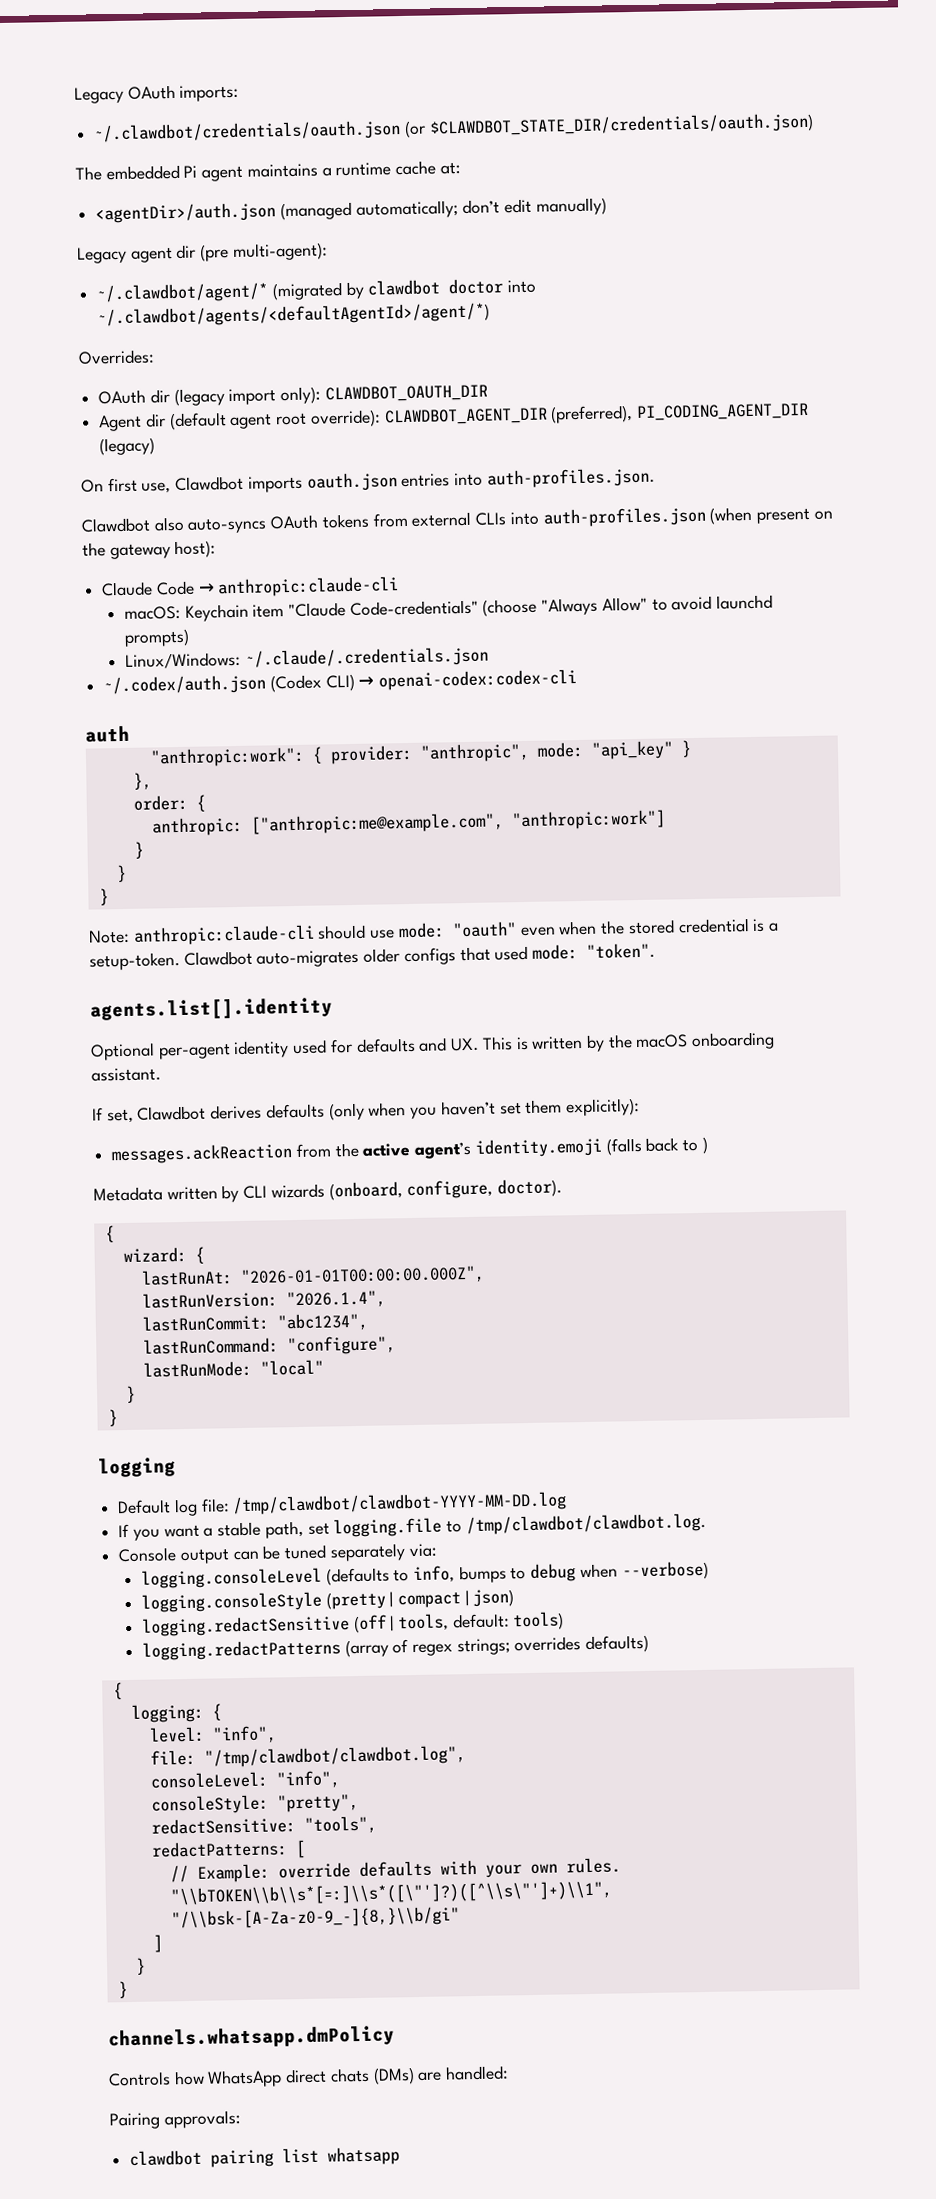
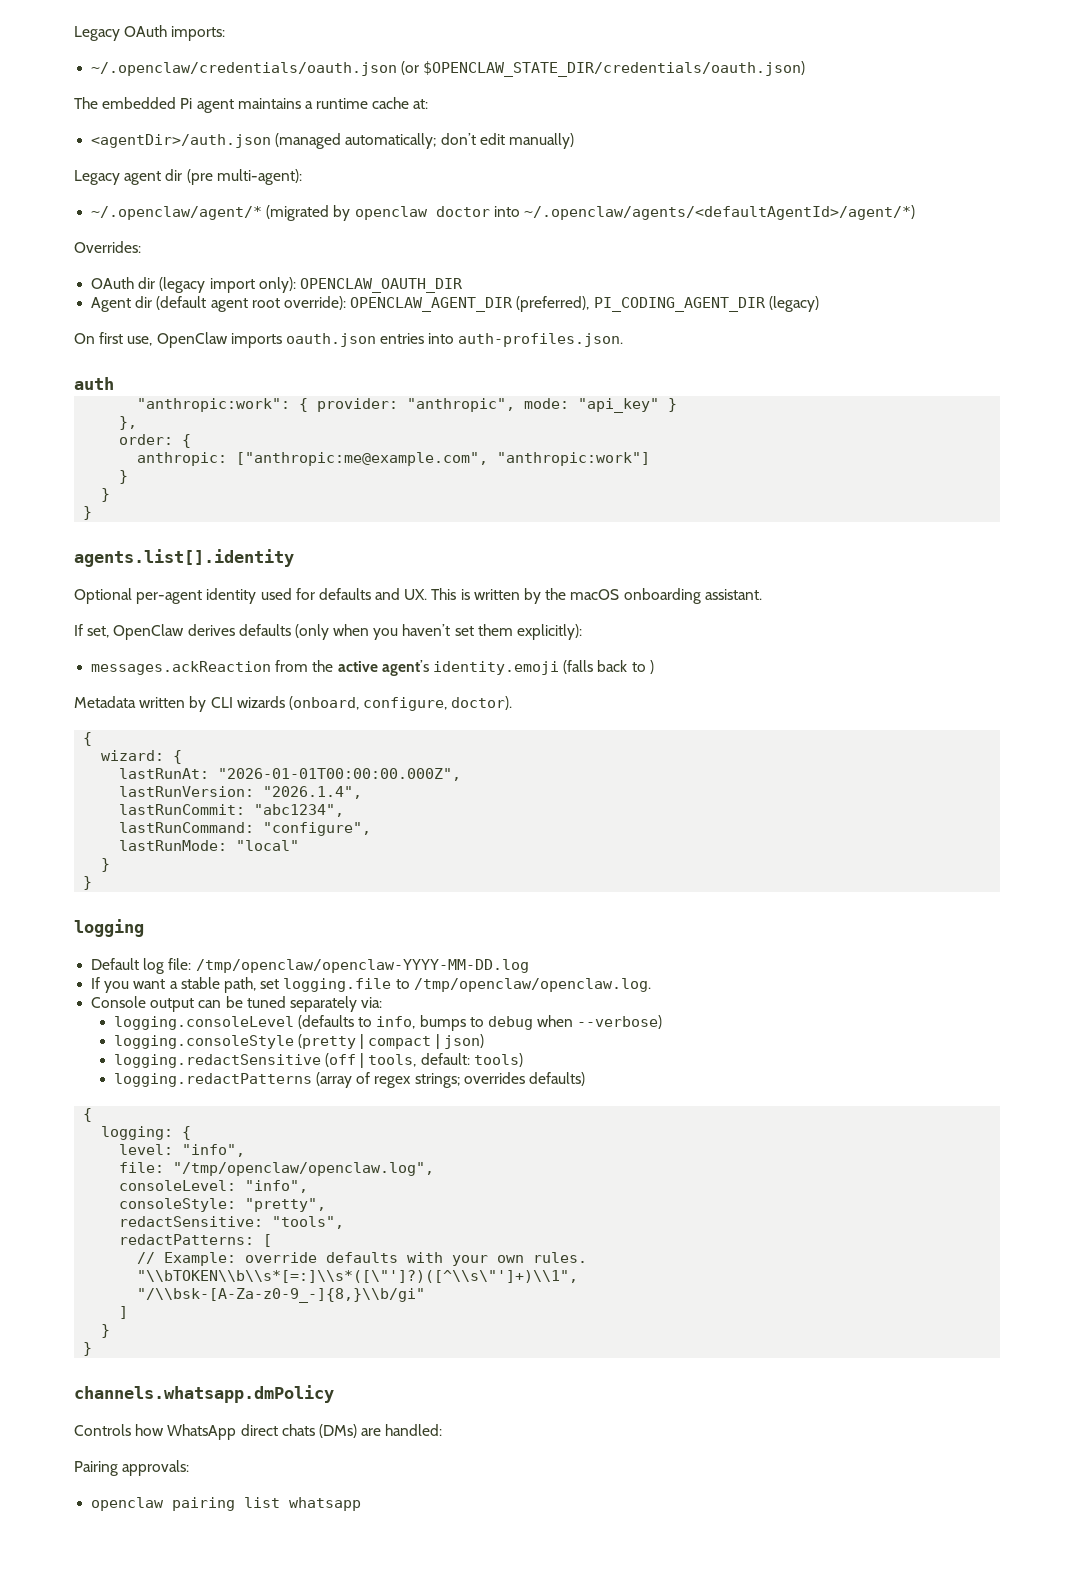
- ~/.clawdbot/credentials/oauth.json (or $CLAWDBOT_STATE_DIR/credentials/oauth.json)
+ ~/.openclaw/credentials/oauth.json (or $OPENCLAW_STATE_DIR/credentials/oauth.json)
- ~/.clawdbot/agent/* (migrated by clawdbot doctor into ~/.clawdbot/agents/<defaultAgentId>/agent/*)
+ ~/.openclaw/agent/* (migrated by openclaw doctor into ~/.openclaw/agents/<defaultAgentId>/agent/*)
- OAuth dir (legacy import only): CLAWDBOT_OAUTH_DIR
+ OAuth dir (legacy import only): OPENCLAW_OAUTH_DIR
- Agent dir (default agent root override): CLAWDBOT_AGENT_DIR (preferred), PI_CODING_AGENT_DIR (legacy)
+ Agent dir (default agent root override): OPENCLAW_AGENT_DIR (preferred), PI_CODING_AGENT_DIR (legacy)
- On first use, Clawdbot imports oauth.json entries into auth-profiles.json.
+ On first use, OpenClaw imports oauth.json entries into auth-profiles.json.
- Clawdbot also auto-syncs OAuth tokens from external CLIs into auth-profiles.json (when present on the gateway host):
- Claude Code → anthropic:claude-cli
- macOS: Keychain item "Claude Code-credentials" (choose "Always Allow" to avoid launchd prompts)
- Linux/Windows: ~/.claude/.credentials.json
- ~/.codex/auth.json (Codex CLI) → openai-codex:codex-cli
- Note: anthropic:claude-cli should use mode: "oauth" even when the stored credential is a setup-token. Clawdbot auto-migrates older configs that used mode: "token".
- If set, Clawdbot derives defaults (only when you haven’t set them explicitly):
+ If set, OpenClaw derives defaults (only when you haven’t set them explicitly):
- Default log file: /tmp/clawdbot/clawdbot-YYYY-MM-DD.log
+ Default log file: /tmp/openclaw/openclaw-YYYY-MM-DD.log
- If you want a stable path, set logging.file to /tmp/clawdbot/clawdbot.log.
+ If you want a stable path, set logging.file to /tmp/openclaw/openclaw.log.
- file: "/tmp/clawdbot/clawdbot.log",
+ file: "/tmp/openclaw/openclaw.log",
- clawdbot pairing list whatsapp
+ openclaw pairing list whatsapp

